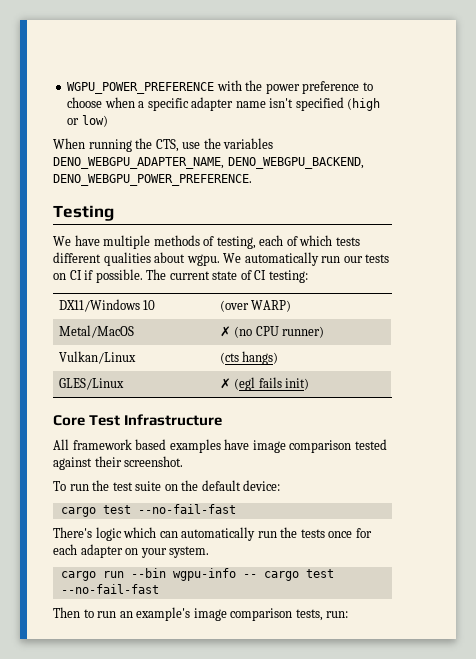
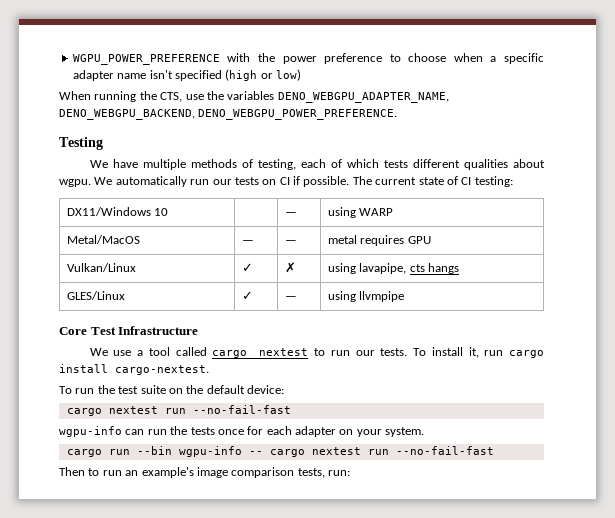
- DX11/Windows 10 | (over WARP)
- Metal/MacOS | ✗ (no CPU runner)
- Vulkan/Linux | (cts hangs)
- GLES/Linux | ✗ (egl fails init)
+ DX11/Windows 10 | | — | using WARP
+ Metal/MacOS | — | — | metal requires GPU
+ Vulkan/Linux | ✓ | ✗ | using lavapipe, cts hangs
+ GLES/Linux | ✓ | — | using llvmpipe
  Core Test Infrastructure
- All framework based examples have image comparison tested against their screenshot.
+ We use a tool called cargo nextest to run our tests. To install it, run cargo install cargo-nextest.
  To run the test suite on the default device:
- cargo test --no-fail-fast
- There's logic which can automatically run the tests once for each adapter on your system.
+ cargo nextest run --no-fail-fast
+ wgpu-info can run the tests once for each adapter on your system.
- cargo run --bin wgpu-info -- cargo test --no-fail-fast
+ cargo run --bin wgpu-info -- cargo nextest run --no-fail-fast

